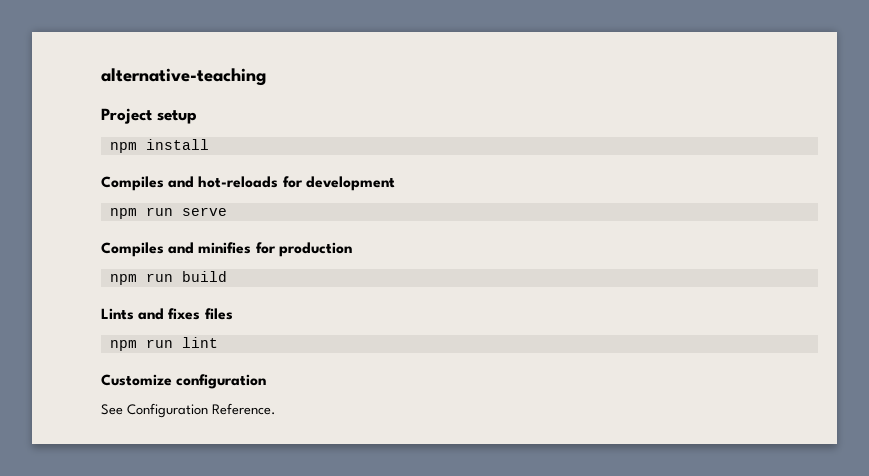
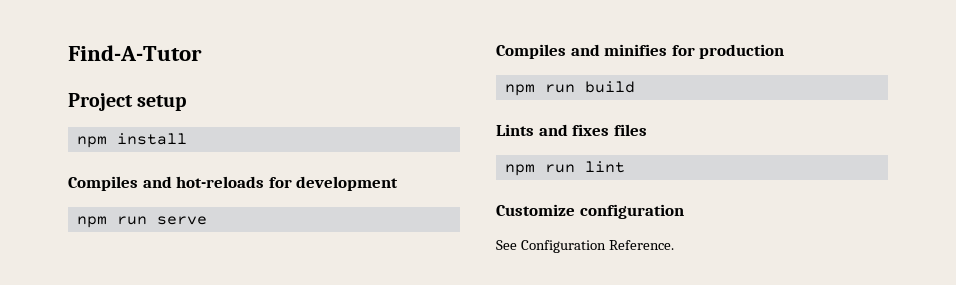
- alternative-teaching
+ Find-A-Tutor

